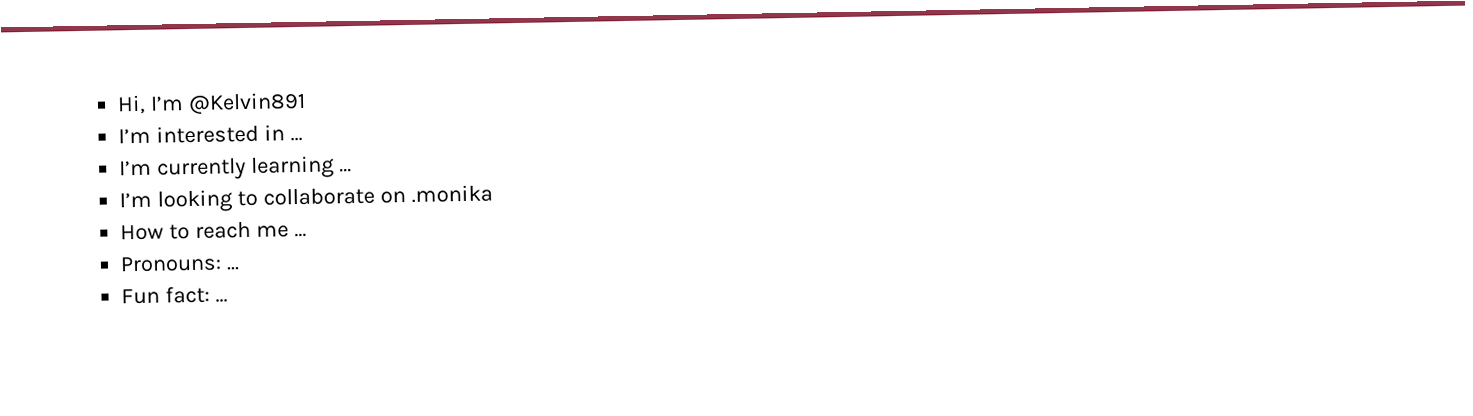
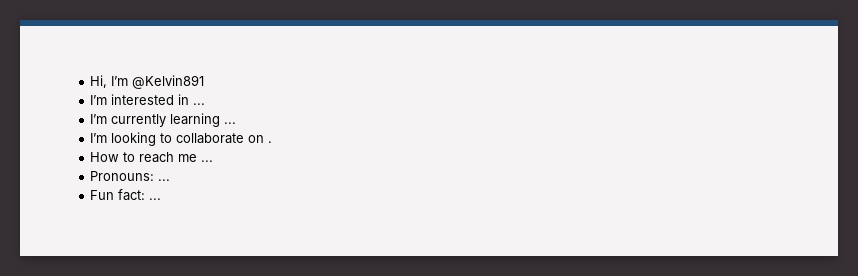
- I’m looking to collaborate on .monika
+ I’m looking to collaborate on .

